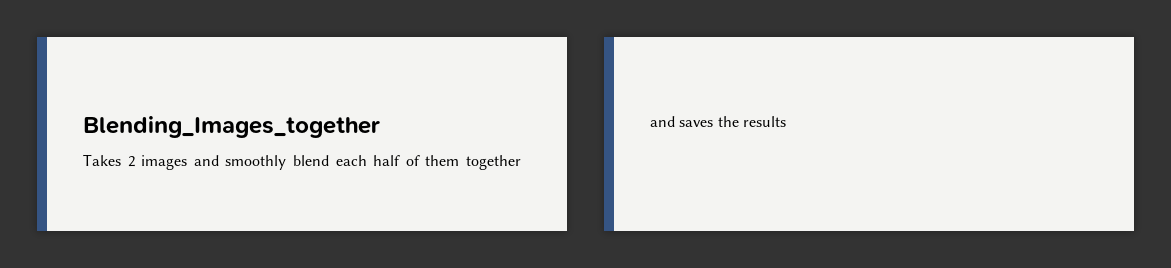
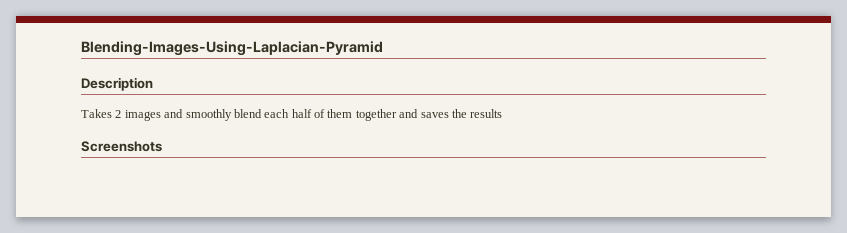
- Blending_Images_together
+ Blending-Images-Using-Laplacian-Pyramid
+ Description
+ Screenshots

